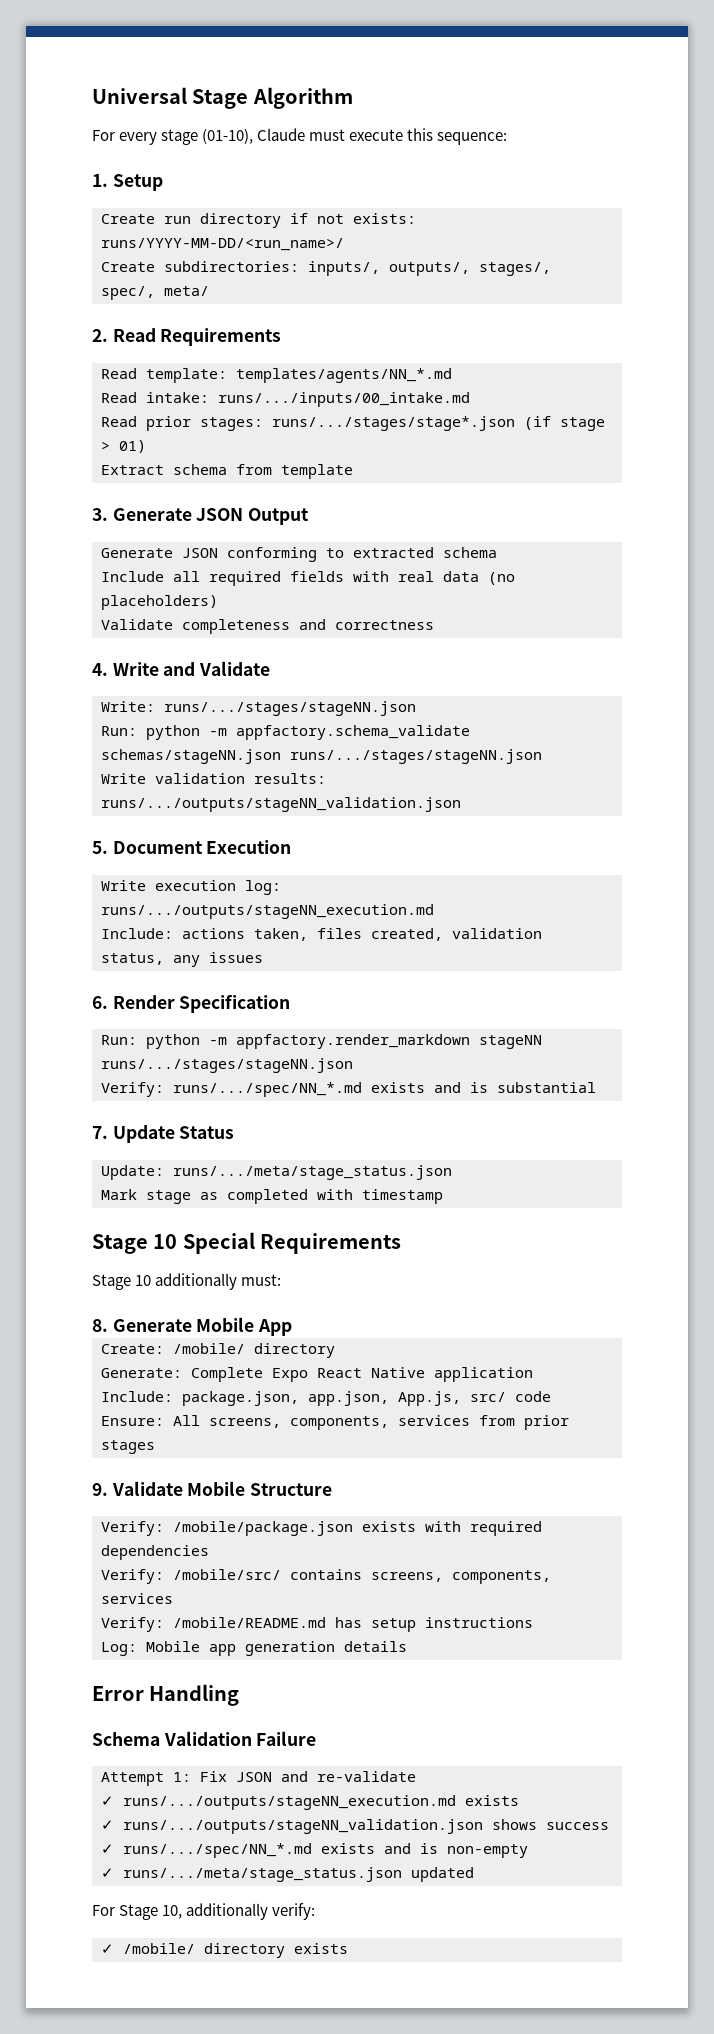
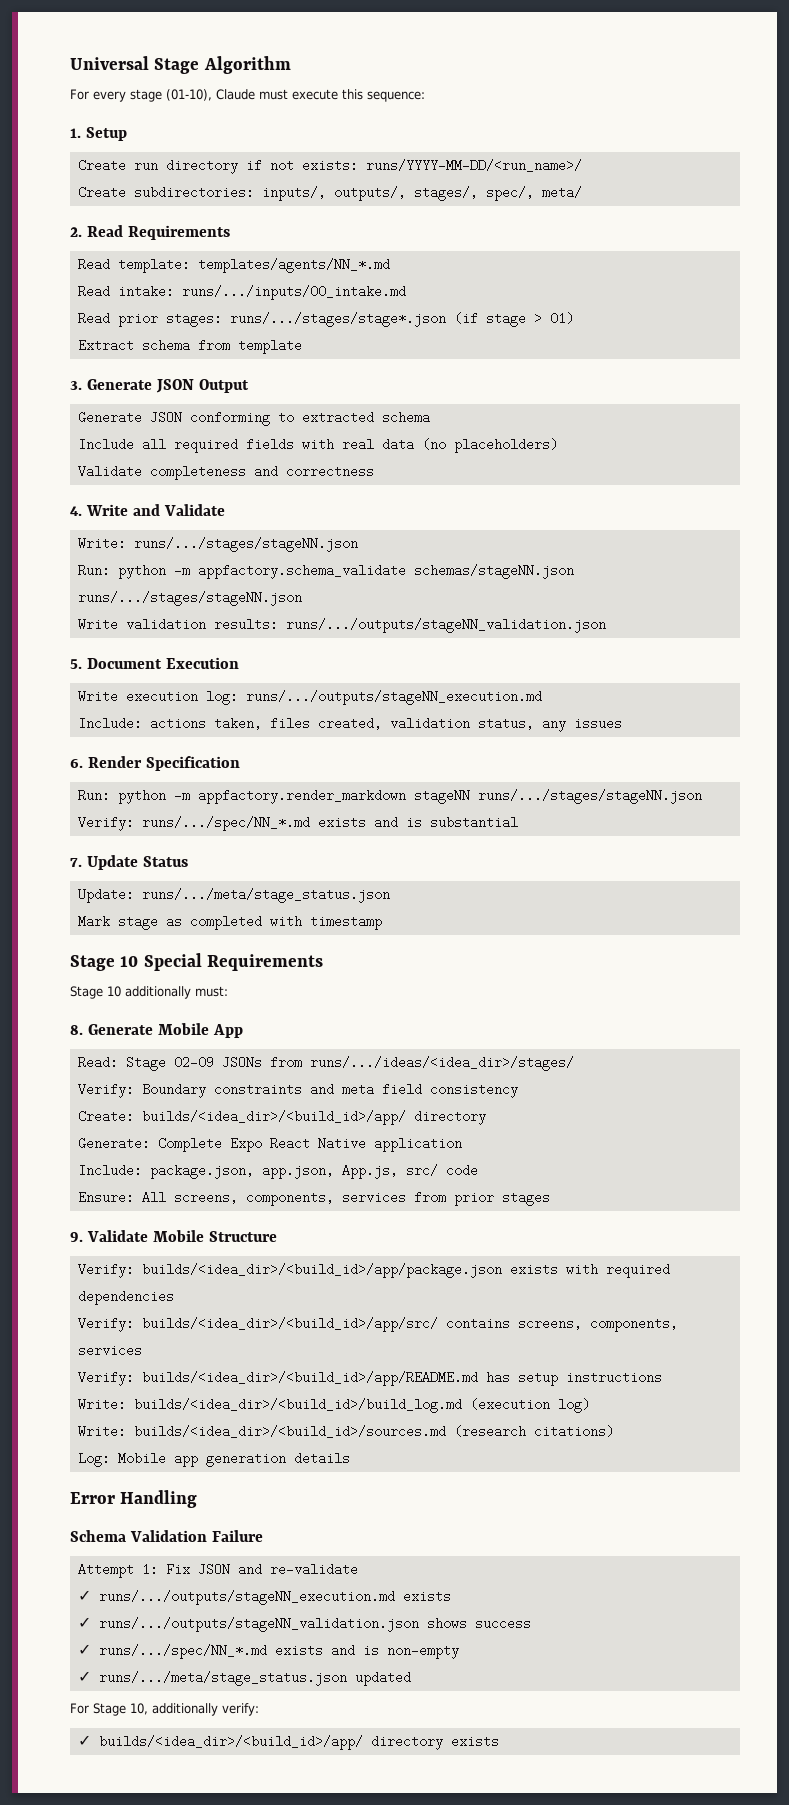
+ Read: Stage 02-09 JSONs from runs/.../ideas/<idea_dir>/stages/
+ Verify: Boundary constraints and meta field consistency
- Create: /mobile/ directory
+ Create: builds/<idea_dir>/<build_id>/app/ directory
- Verify: /mobile/package.json exists with required dependencies
+ Verify: builds/<idea_dir>/<build_id>/app/package.json exists with required dependencies
- Verify: /mobile/src/ contains screens, components, services
+ Verify: builds/<idea_dir>/<build_id>/app/src/ contains screens, components, services
- Verify: /mobile/README.md has setup instructions
+ Verify: builds/<idea_dir>/<build_id>/app/README.md has setup instructions
+ Write: builds/<idea_dir>/<build_id>/build_log.md (execution log)
+ Write: builds/<idea_dir>/<build_id>/sources.md (research citations)
- ✓ /mobile/ directory exists
+ ✓ builds/<idea_dir>/<build_id>/app/ directory exists

